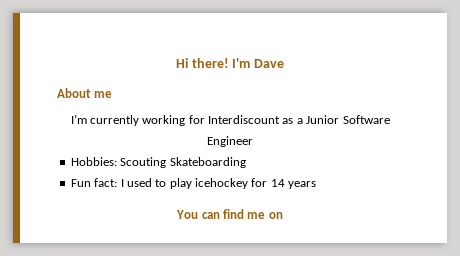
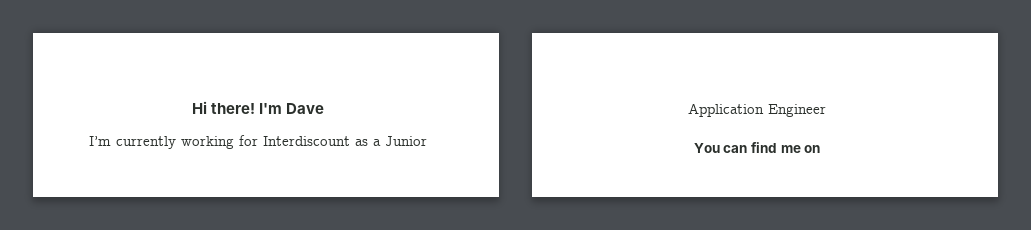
- About me
- I’m currently working for Interdiscount as a Junior Software Engineer
+ I’m currently working for Interdiscount as a Junior Application Engineer
- Hobbies: Scouting Skateboarding
- Fun fact: I used to play icehockey for 14 years

